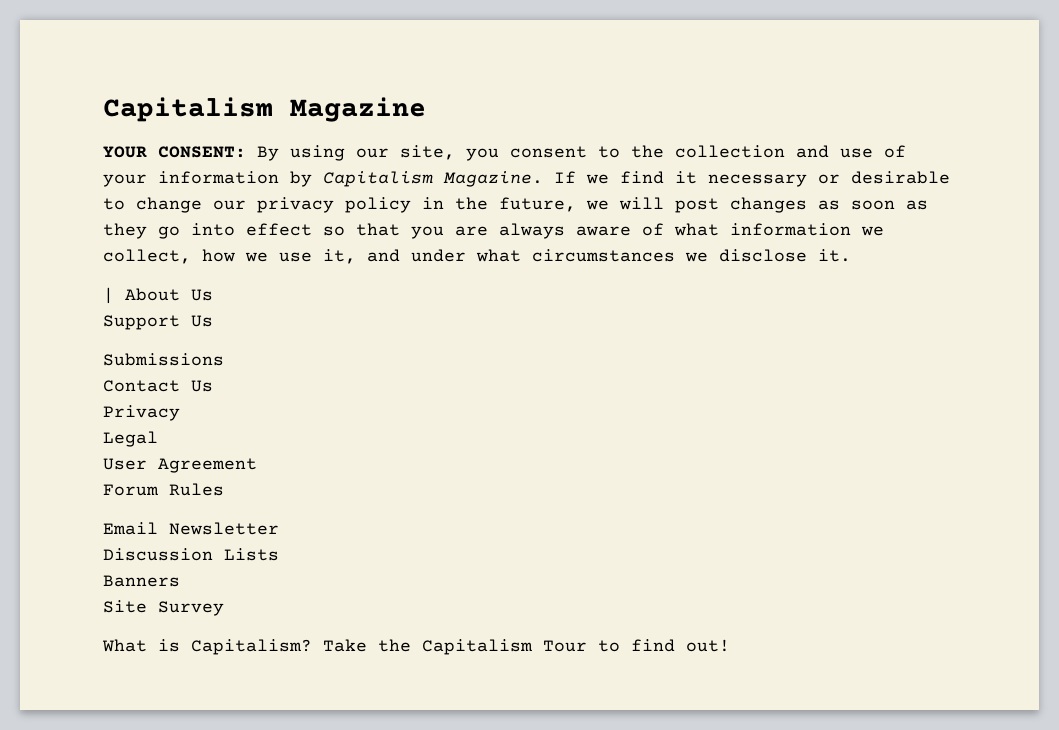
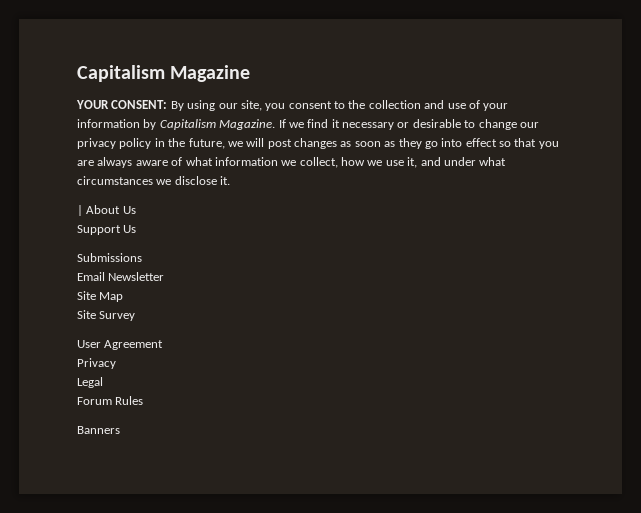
- Contact Us
+ Email Newsletter
+ Site Map
+ Site Survey
+ User Agreement
- User Agreement
- Email Newsletter
- Discussion Lists
  Banners
- Site Survey
- What is Capitalism? Take the Capitalism Tour to find out!

